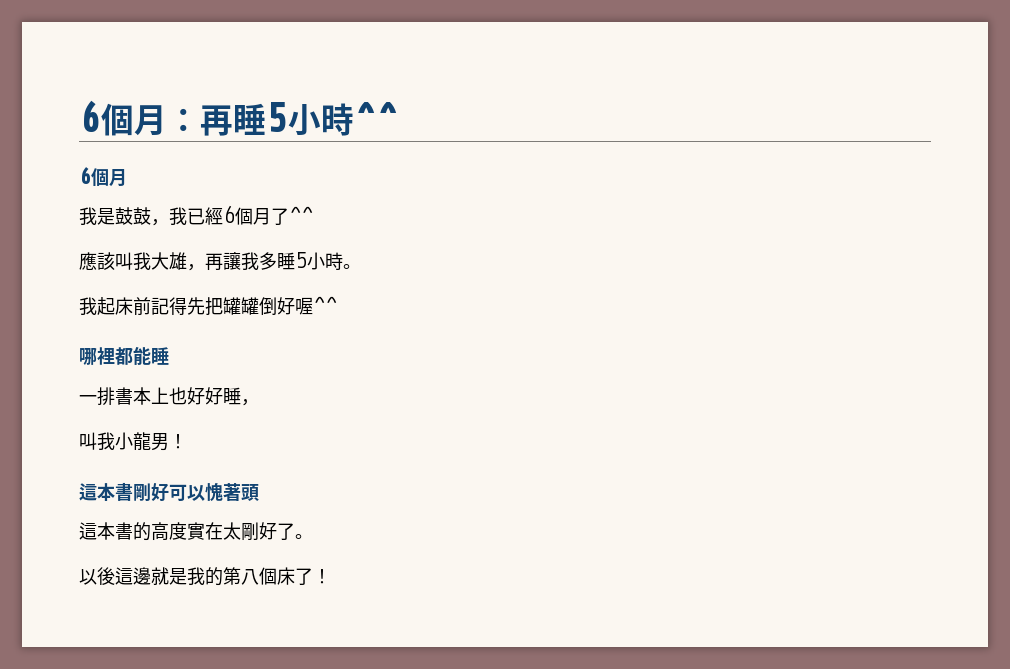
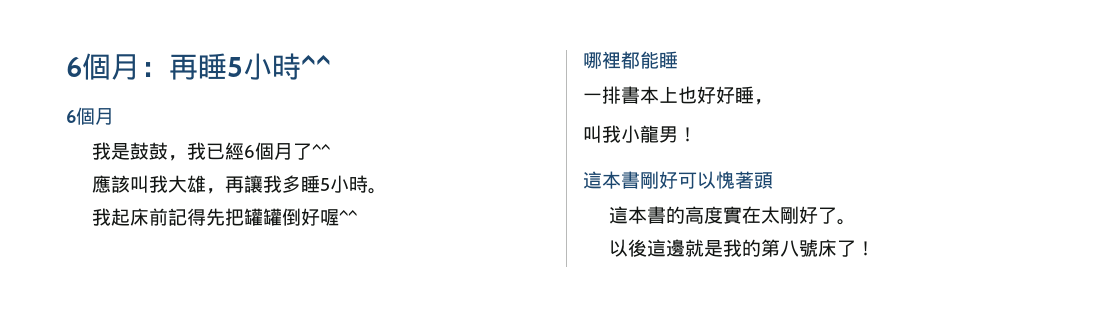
- 以後這邊就是我的第八個床了！
+ 以後這邊就是我的第八號床了！

